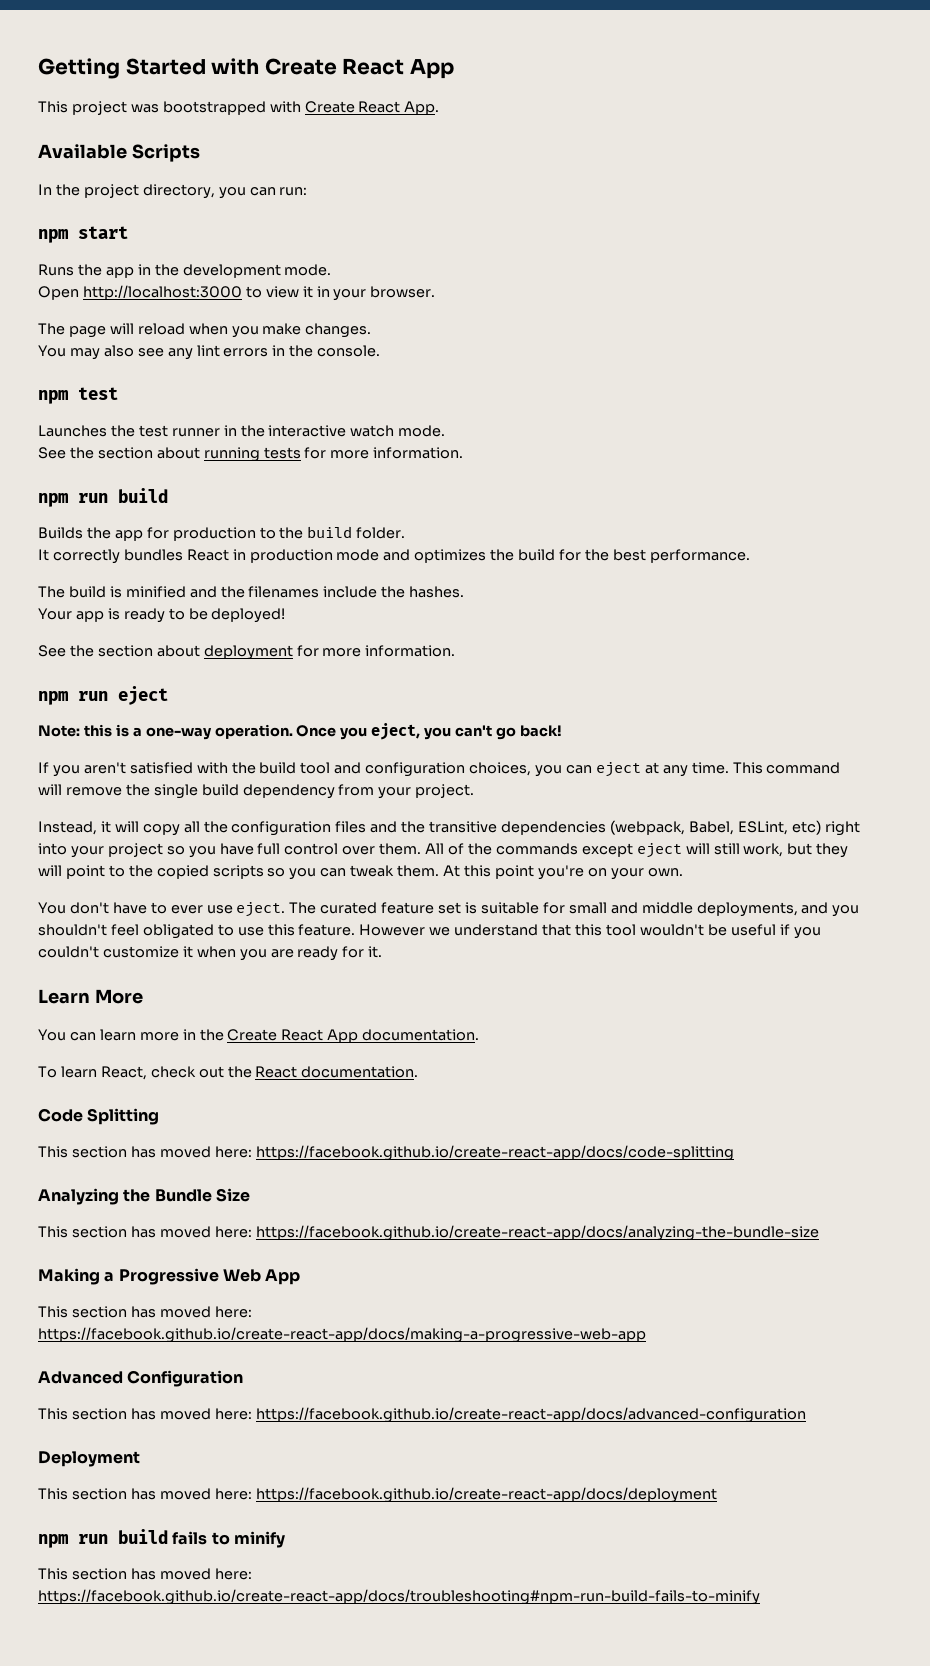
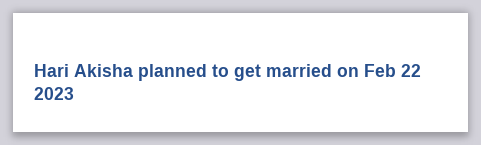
- Getting Started with Create React App
- This project was bootstrapped with Create React App.
- Available Scripts
- In the project directory, you can run:
- npm start
- Runs the app in the development mode.
- Open http://localhost:3000 to view it in your browser.
- The page will reload when you make changes.
- You may also see any lint errors in the console.
- npm test
- Launches the test runner in the interactive watch mode.
- See the section about running tests for more information.
- npm run build
- Builds the app for production to the build folder.
- It correctly bundles React in production mode and optimizes the build for the best performance.
- The build is minified and the filenames include the hashes.
- Your app is ready to be deployed!
- See the section about deployment for more information.
- npm run eject
- Note: this is a one-way operation. Once you eject, you can't go back!
- If you aren't satisfied with the build tool and configuration choices, you can eject at any time. This command will remove the single build dependency from your project.
- Instead, it will copy all the configuration files and the transitive dependencies (webpack, Babel, ESLint, etc) right into your project so you have full control over them. All of the commands except eject will still work, but they will point to the copied scripts so you can tweak them. At this point you're on your own.
- You don't have to ever use eject. The curated feature set is suitable for small and middle deployments, and you shouldn't feel obligated to use this feature. However we understand that this tool wouldn't be useful if you couldn't customize it when you are ready for it.
- Learn More
- You can learn more in the Create React App documentation.
- To learn React, check out the React documentation.
- Code Splitting
- This section has moved here: https://facebook.github.io/create-react-app/docs/code-splitting
- Analyzing the Bundle Size
- This section has moved here: https://facebook.github.io/create-react-app/docs/analyzing-the-bundle-size
- Making a Progressive Web App
- This section has moved here: https://facebook.github.io/create-react-app/docs/making-a-progressive-web-app
- Advanced Configuration
- This section has moved here: https://facebook.github.io/create-react-app/docs/advanced-configuration
- Deployment
- This section has moved here: https://facebook.github.io/create-react-app/docs/deployment
- npm run build fails to minify
- This section has moved here: https://facebook.github.io/create-react-app/docs/troubleshooting#npm-run-build-fails-to-minify
+ Hari Akisha planned to get married on Feb 22 2023

